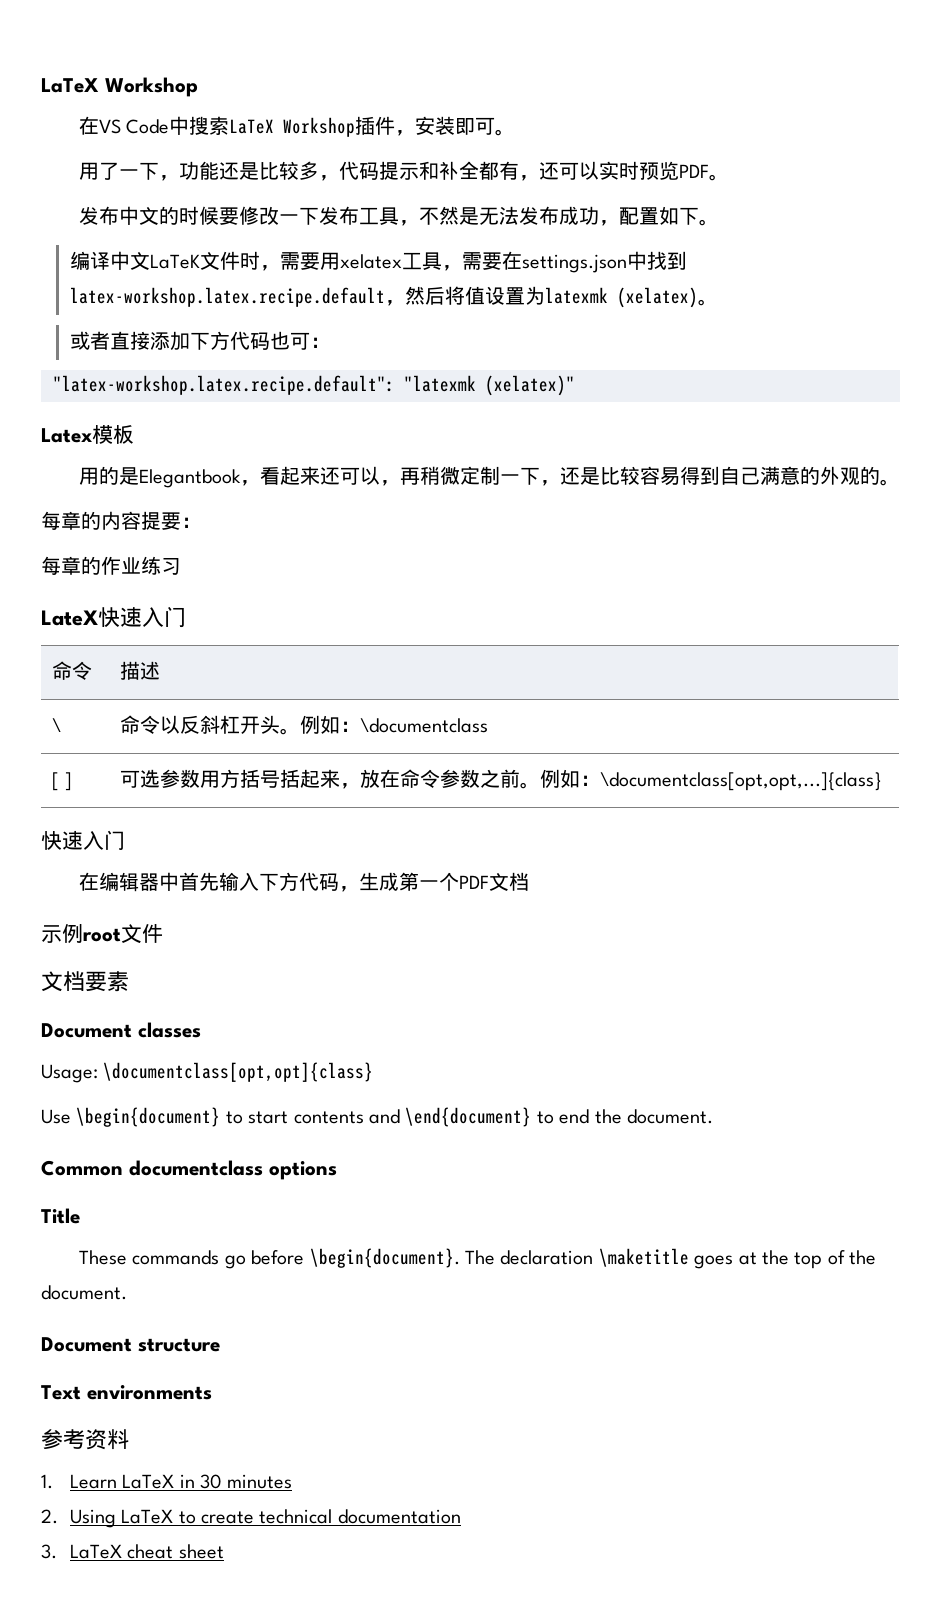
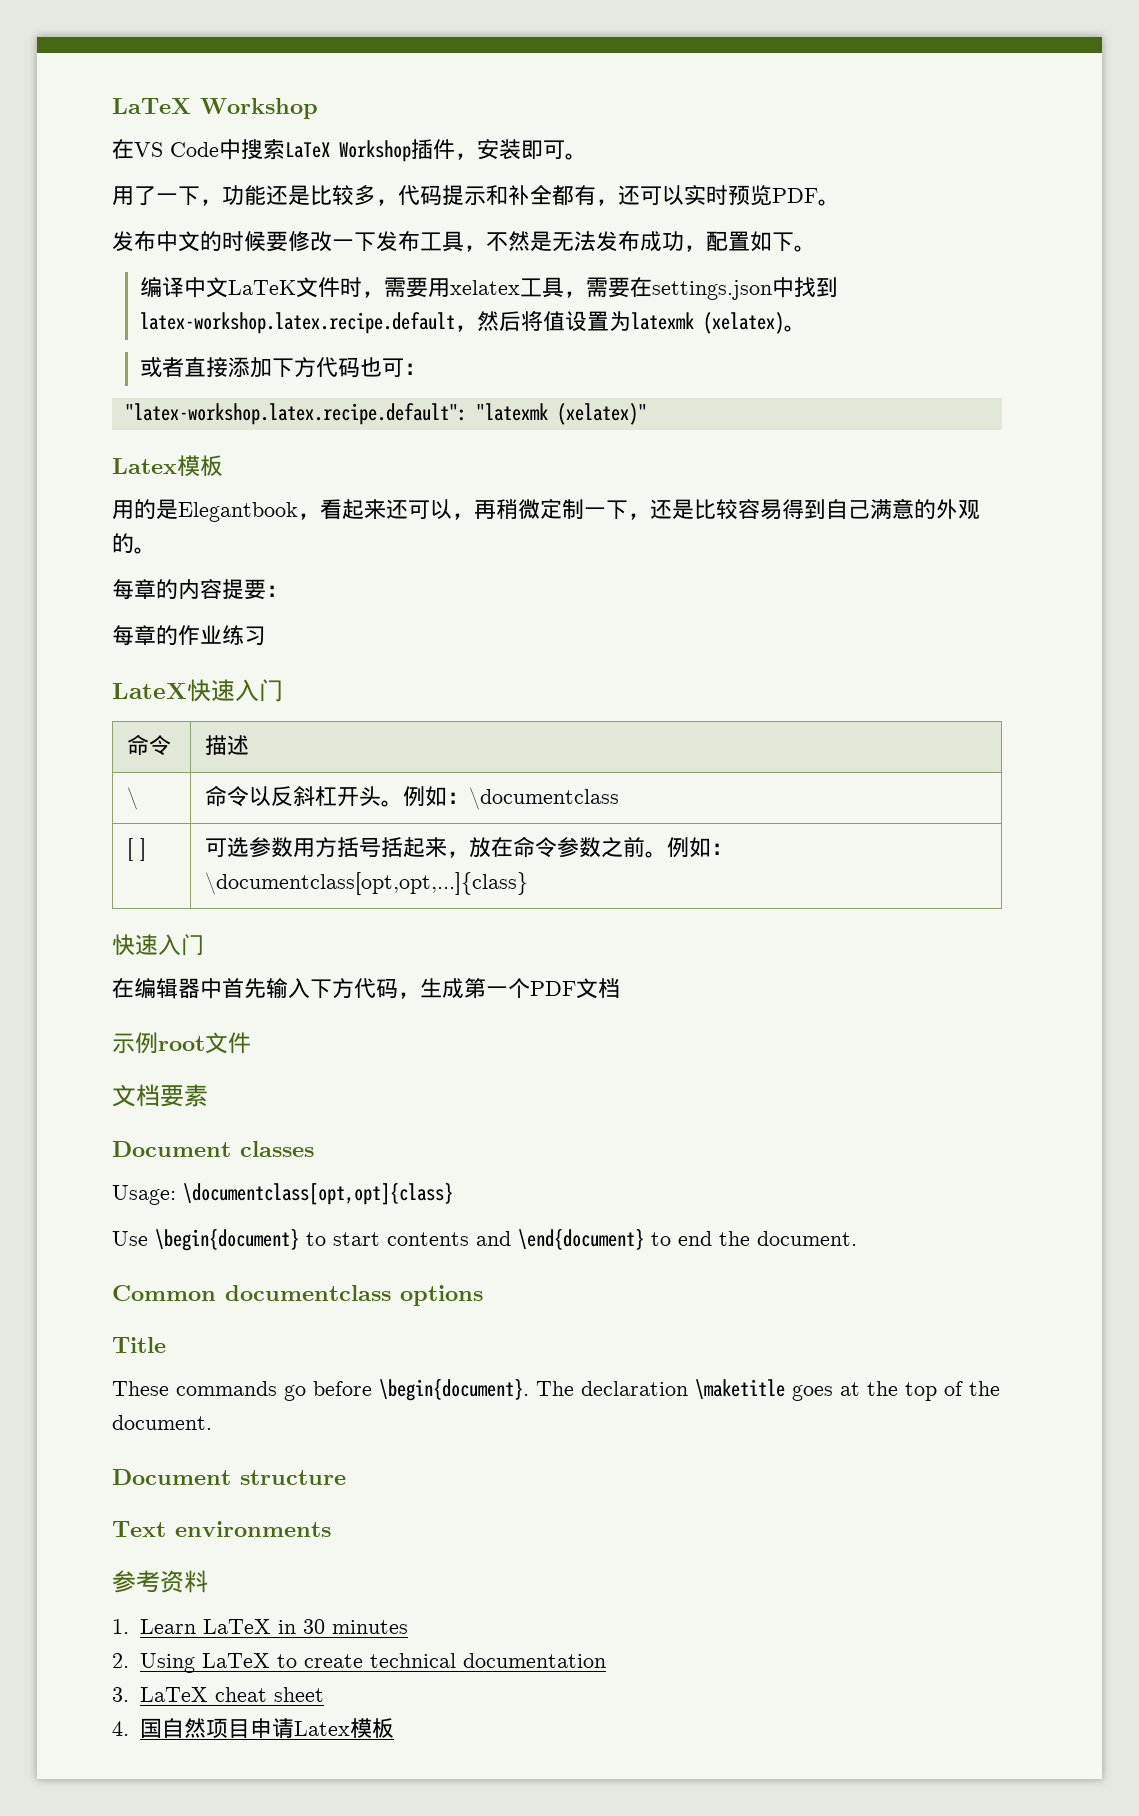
+ 4.国自然项目申请Latex模板

